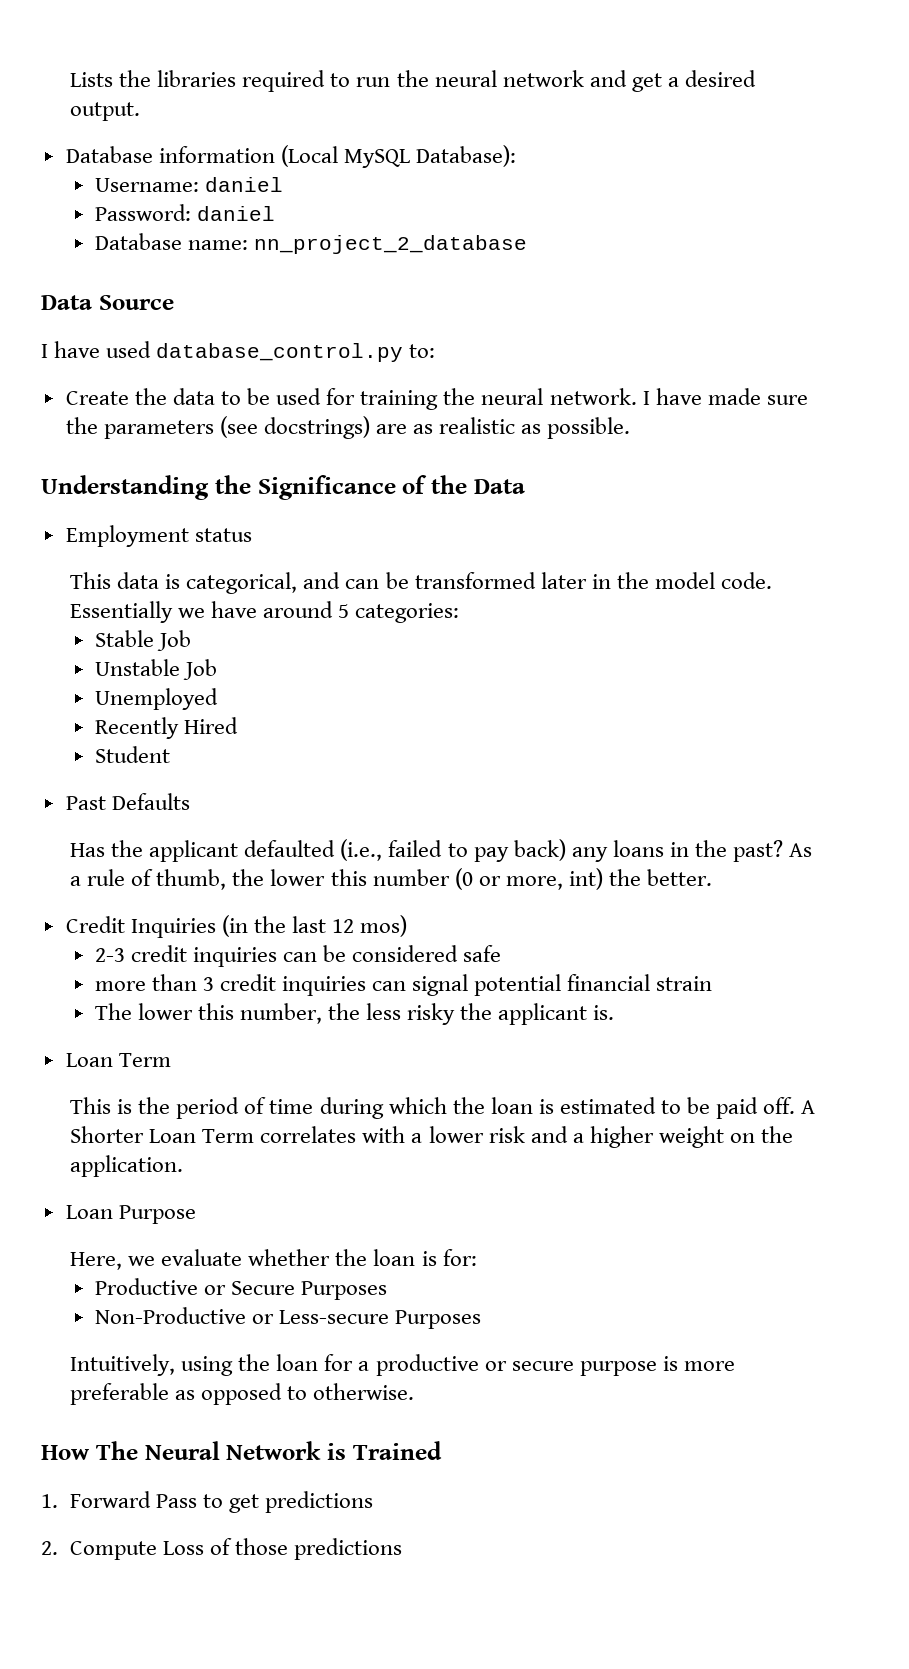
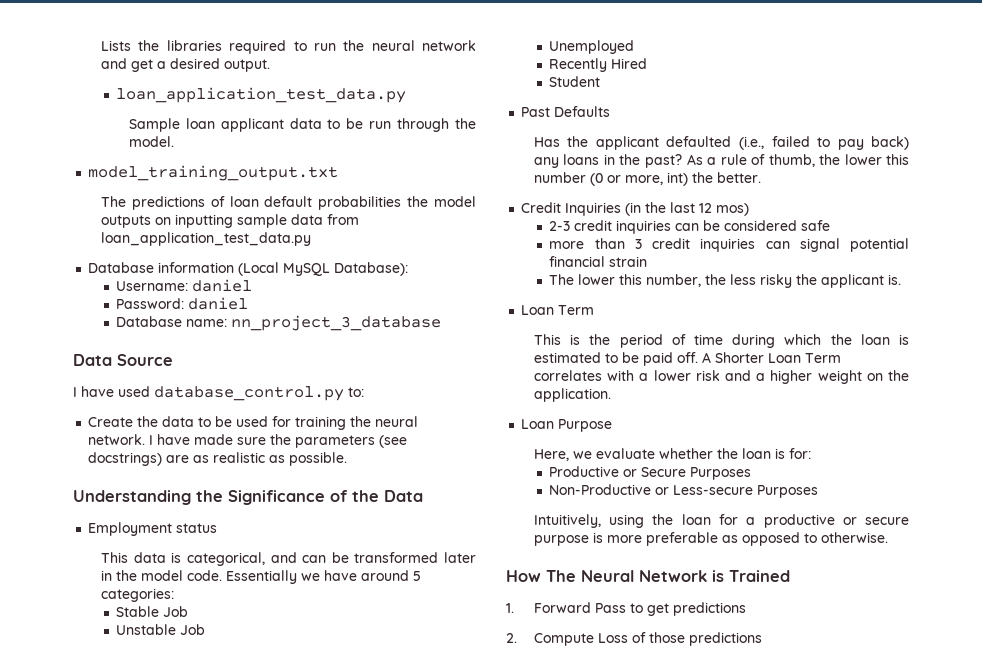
  Lists the libraries required to run the neural network and get a desired output.
+ loan_application_test_data.py
+ Sample loan applicant data to be run through the model.
+ model_training_output.txt
+ The predictions of loan default probabilities the model outputs on inputting sample data from loan_application_test_data.py
- Database name: nn_project_2_database
+ Database name: nn_project_3_database

